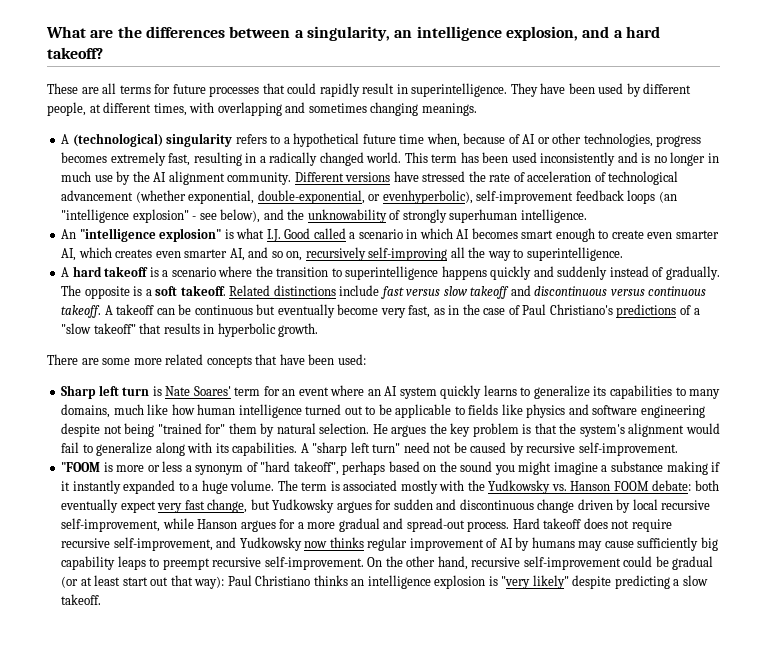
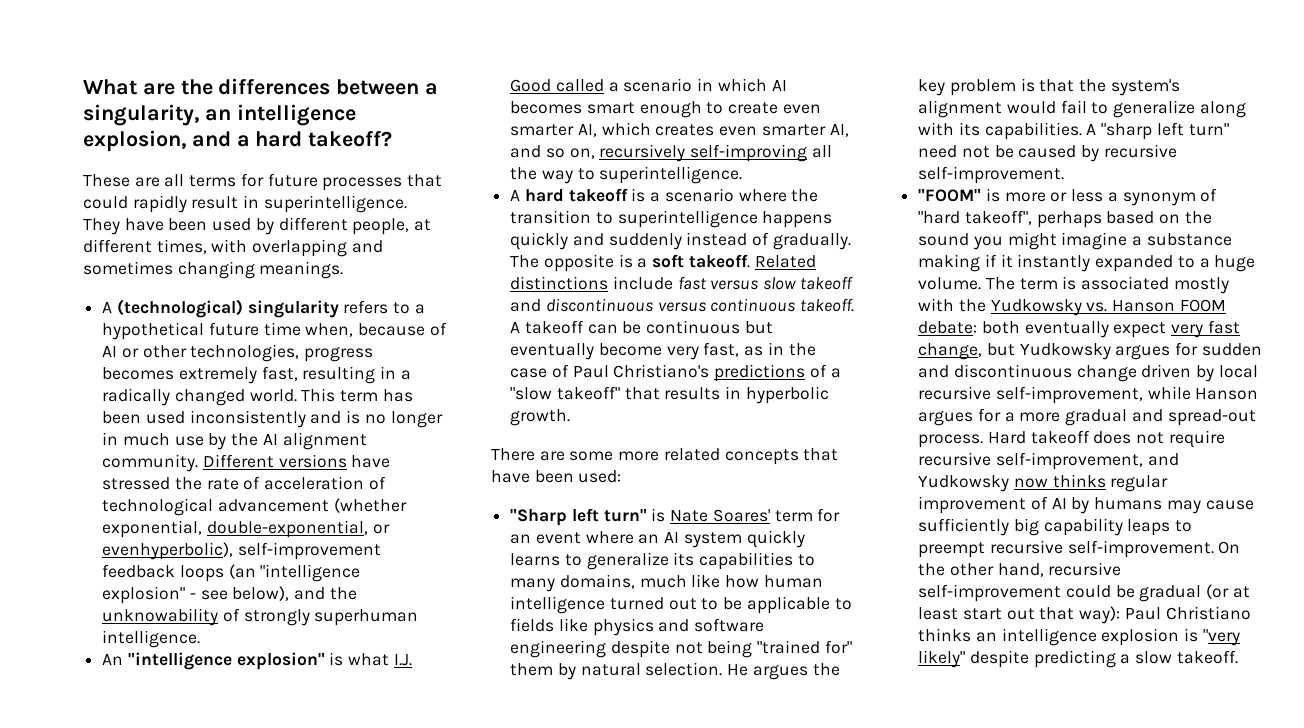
- Sharp left turn is Nate Soares' term for an event where an AI system quickly learns to generalize its capabilities to many domains, much like how human intelligence turned out to be applicable to fields like physics and software engineering despite not being "trained for" them by natural selection.
+ "Sharp left turn" is Nate Soares' term for an event where an AI system quickly learns to generalize its capabilities to many domains, much like how human intelligence turned out to be applicable to fields like physics and software engineering despite not being "trained for" them by natural selection.
- "FOOM is more or less a synonym of "hard takeoff", perhaps based on the sound you might imagine a substance making if it instantly expanded to a huge volume.
+ "FOOM" is more or less a synonym of "hard takeoff", perhaps based on the sound you might imagine a substance making if it instantly expanded to a huge volume.

